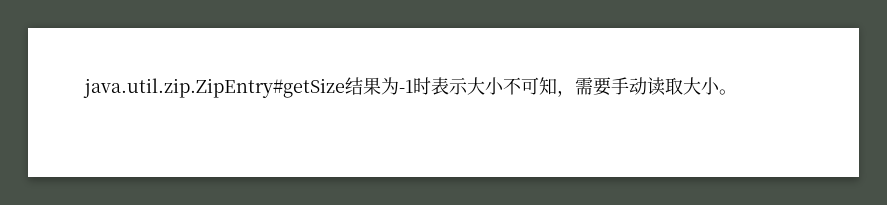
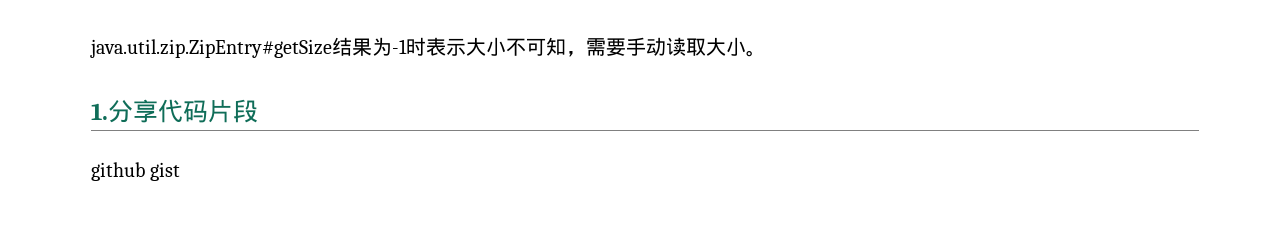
+ 1.分享代码片段
+ github gist

